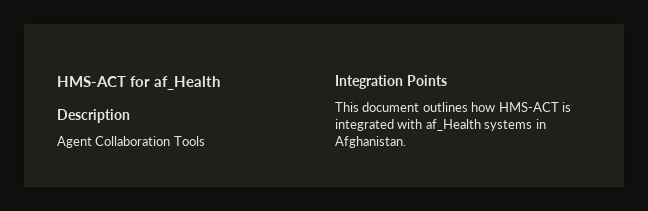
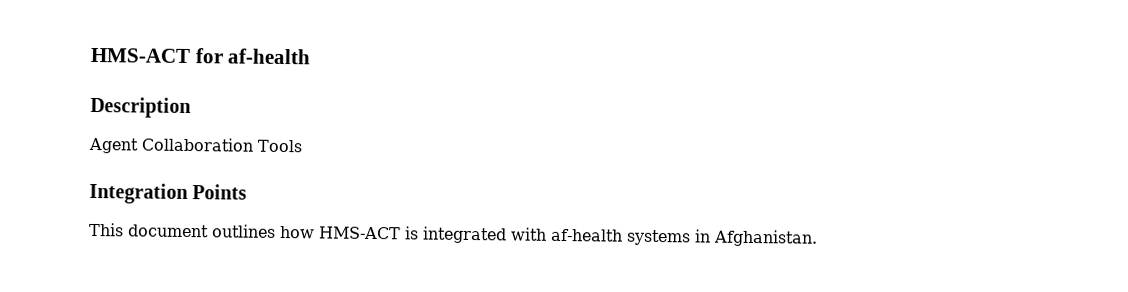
- HMS-ACT for af_Health
+ HMS-ACT for af-health
- This document outlines how HMS-ACT is integrated with af_Health systems in Afghanistan.
+ This document outlines how HMS-ACT is integrated with af-health systems in Afghanistan.

